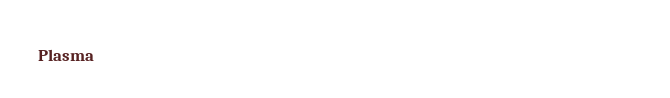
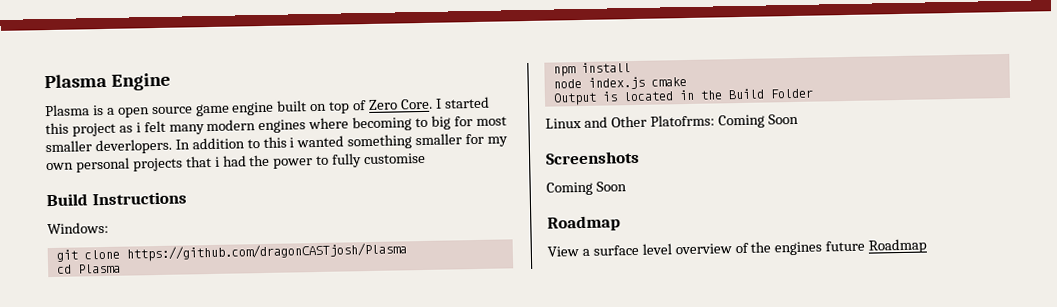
- Plasma
+ Plasma Engine
+ Plasma is a open source game engine built on top of Zero Core. I started this project as i felt many modern engines where becoming to big for most smaller deverlopers. In addition to this i wanted something smaller for my own personal projects that i had the power to fully customise
+ Build Instructions
+ Windows:
+ git clone https://github.com/dragonCASTjosh/Plasma
+ cd Plasma
+ npm install
+ node index.js cmake
+ Output is located in the Build Folder
+ Linux and Other Platofrms: Coming Soon
+ Screenshots
+ Coming Soon
+ Roadmap
+ View a surface level overview of the engines future Roadmap

